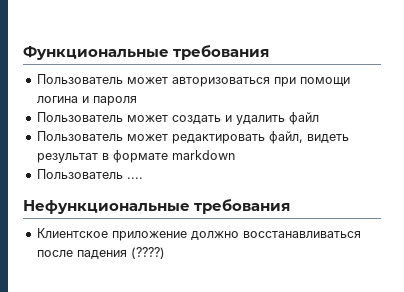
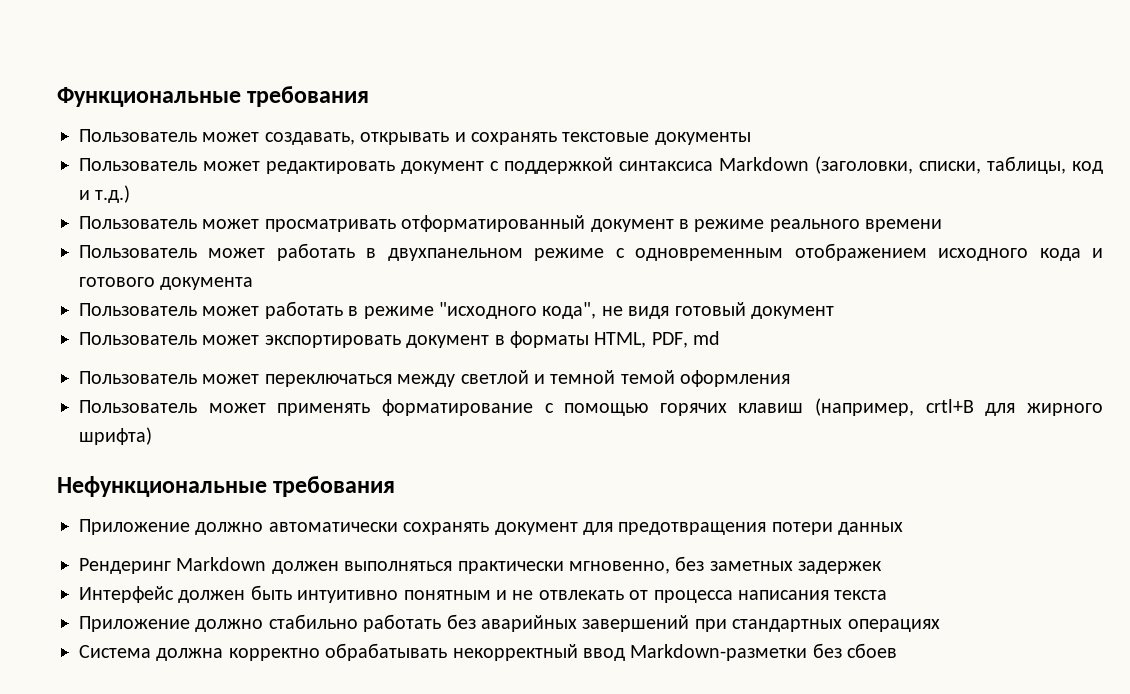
- Пользователь может авторизоваться при помощи логина и пароля
- Пользователь может создать и удалить файл
- Пользователь может редактировать файл, видеть результат в формате markdown
- Пользователь ....
+ Пользователь может создавать, открывать и сохранять текстовые документы
+ Пользователь может редактировать документ с поддержкой синтаксиса Markdown (заголовки, списки, таблицы, код и т.д.)
+ Пользователь может просматривать отформатированный документ в режиме реального времени
+ Пользователь может работать в двухпанельном режиме с одновременным отображением исходного кода и готового документа
+ Пользователь может работать в режиме "исходного кода", не видя готовый документ
+ Пользователь может экспортировать документ в форматы HTML, PDF, md
+ Пользователь может переключаться между светлой и темной темой оформления
+ Пользователь может применять форматирование с помощью горячих клавиш (например, crtl+B для жирного шрифта)
  Нефункциональные требования
- Клиентское приложение должно восстанавливаться после падения (????)
+ Приложение должно автоматически сохранять документ для предотвращения потери данных
+ Рендеринг Markdown должен выполняться практически мгновенно, без заметных задержек
+ Интерфейс должен быть интуитивно понятным и не отвлекать от процесса написания текста
+ Приложение должно стабильно работать без аварийных завершений при стандартных операциях
+ Система должна корректно обрабатывать некорректный ввод Markdown-разметки без сбоев

